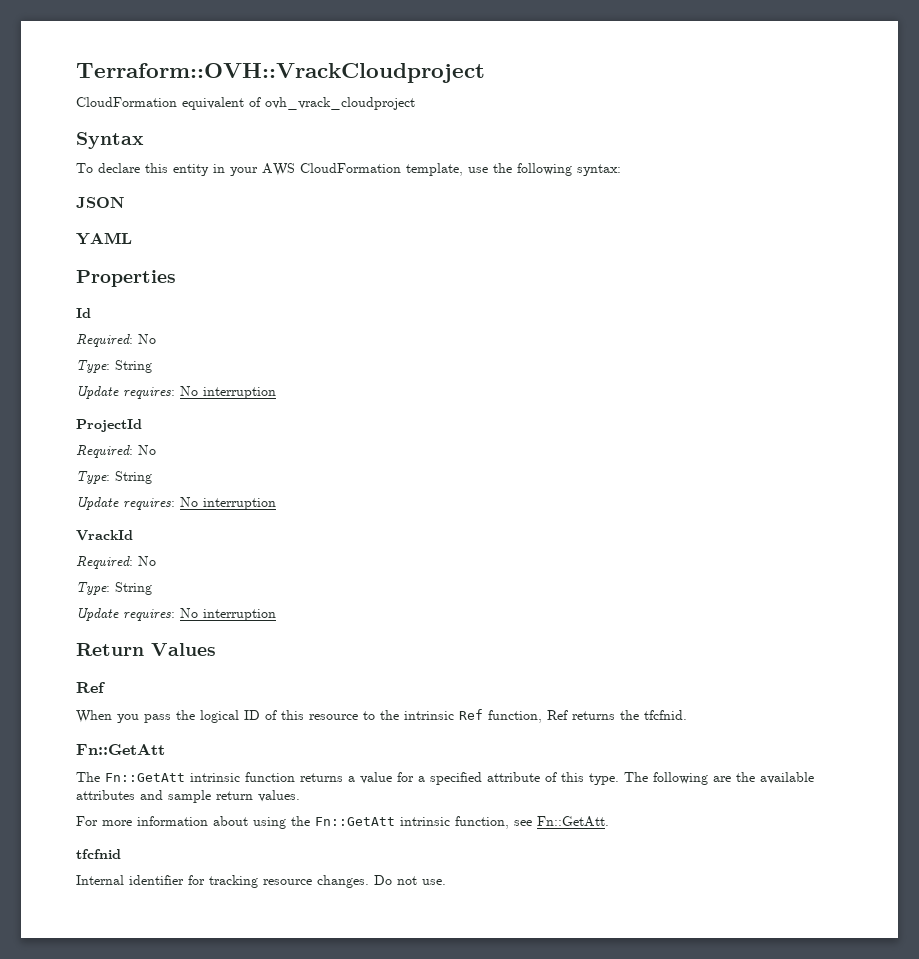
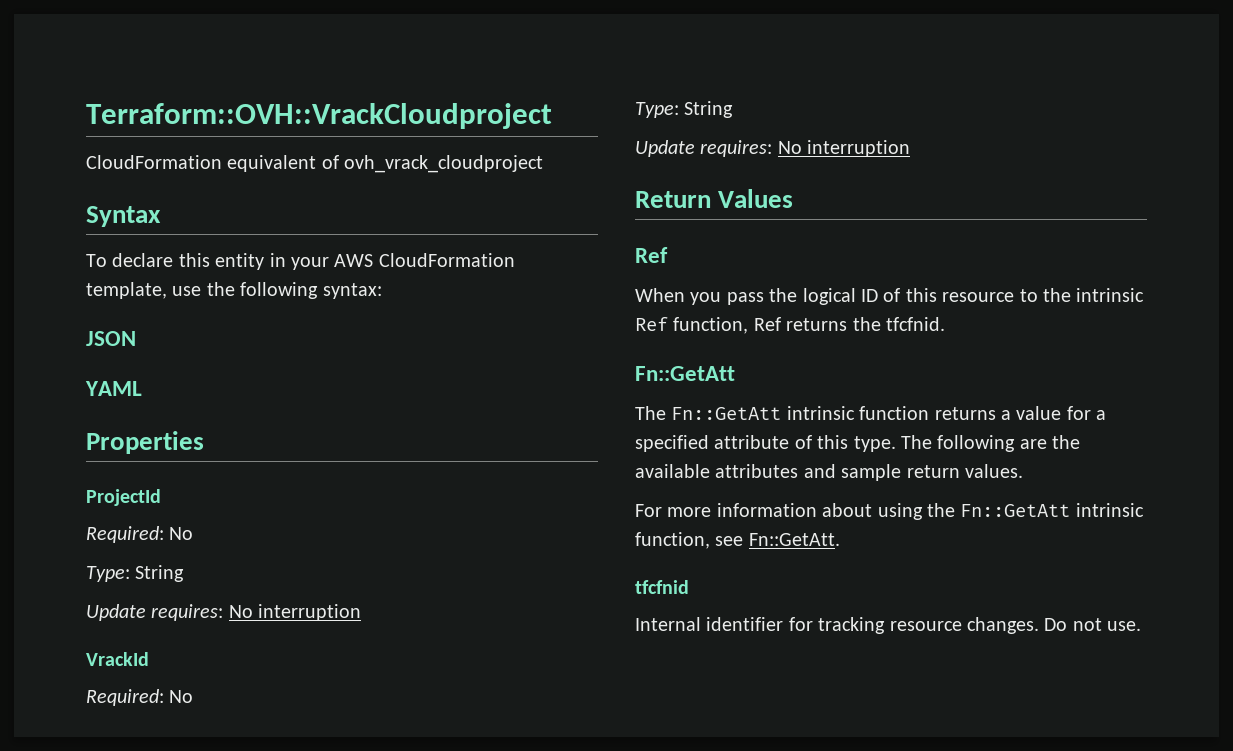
- Id
- Required: No
- Type: String
- Update requires: No interruption

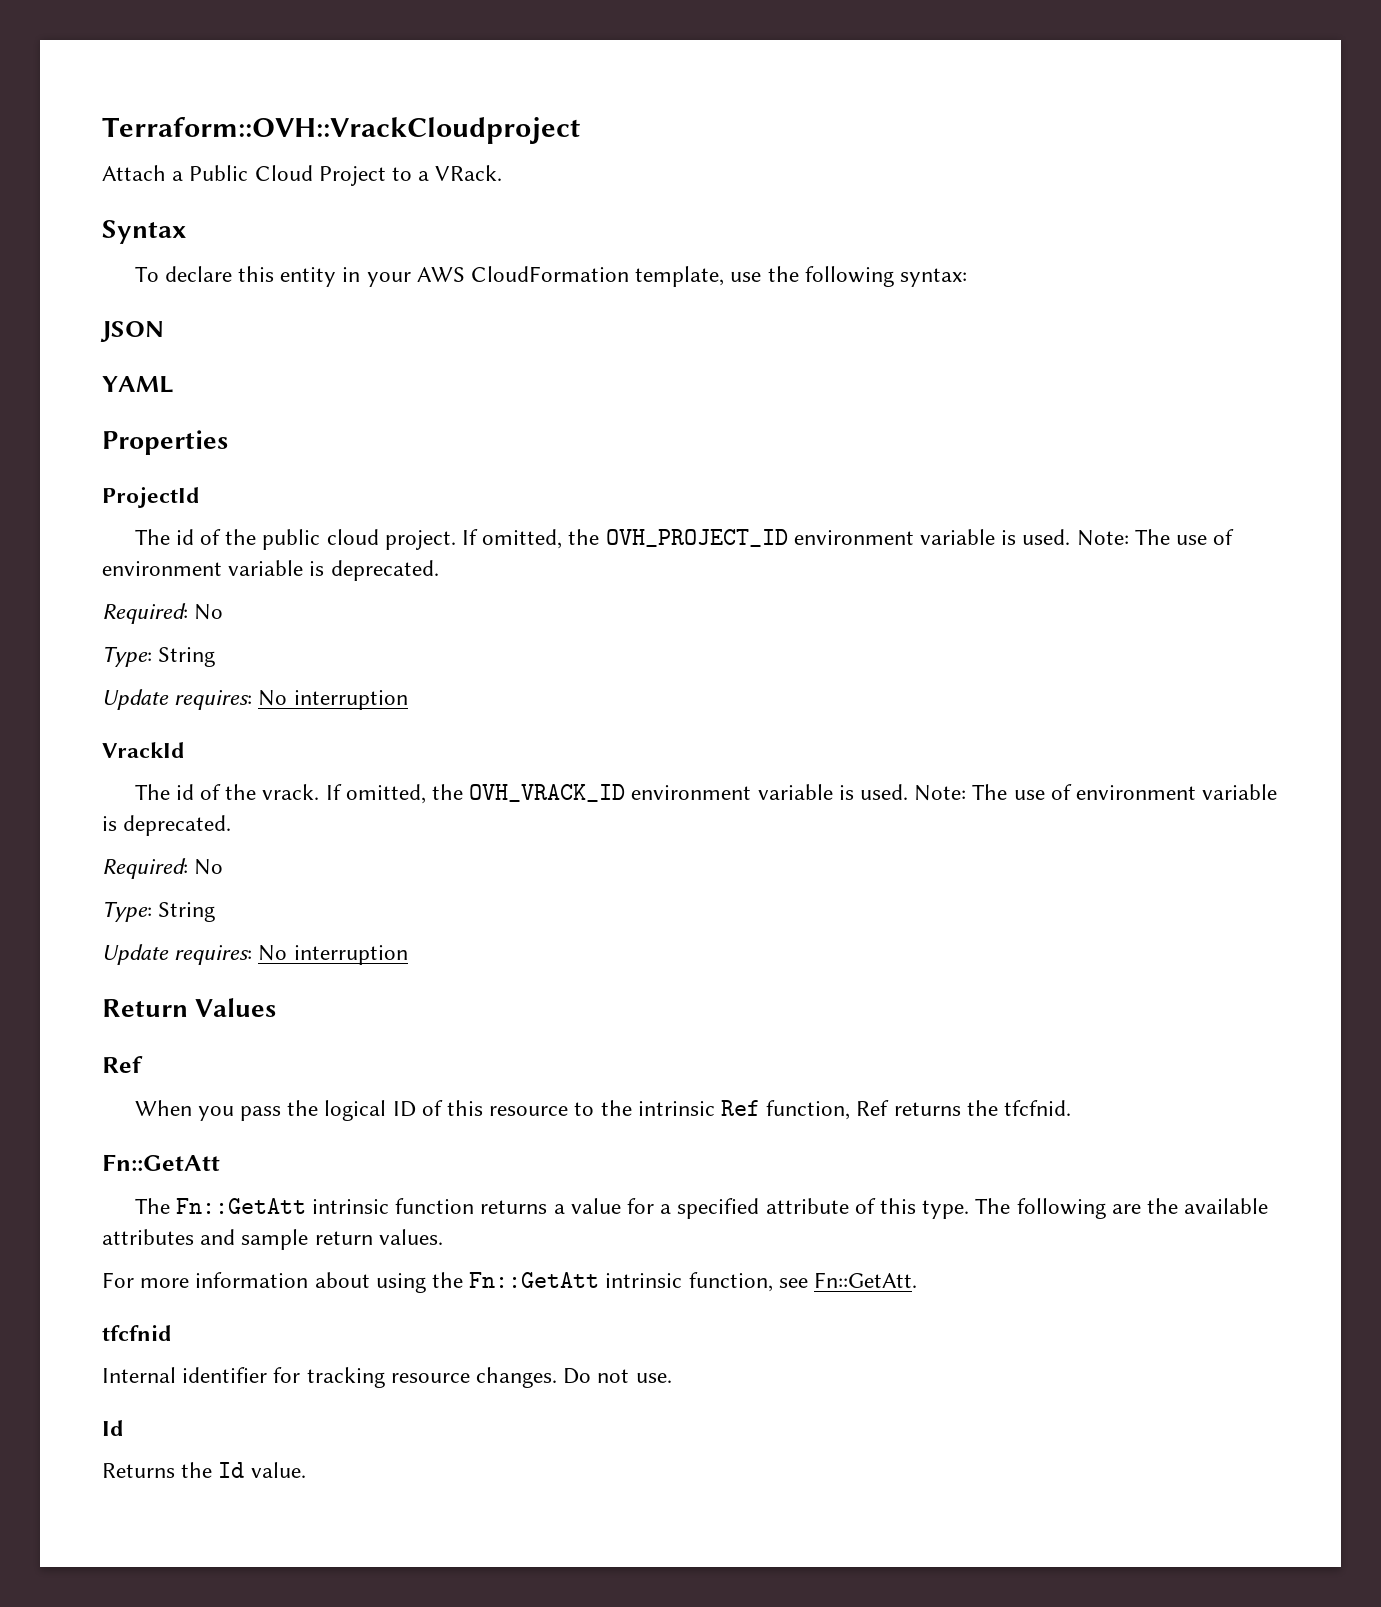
- CloudFormation equivalent of ovh_vrack_cloudproject
+ Attach a Public Cloud Project to a VRack.
+ The id of the public cloud project. If omitted, the OVH_PROJECT_ID environment variable is used. Note: The use of environment variable is deprecated.
+ The id of the vrack. If omitted, the OVH_VRACK_ID environment variable is used. Note: The use of environment variable is deprecated.
  Do not use.
+ Id
+ Returns the Id value.

